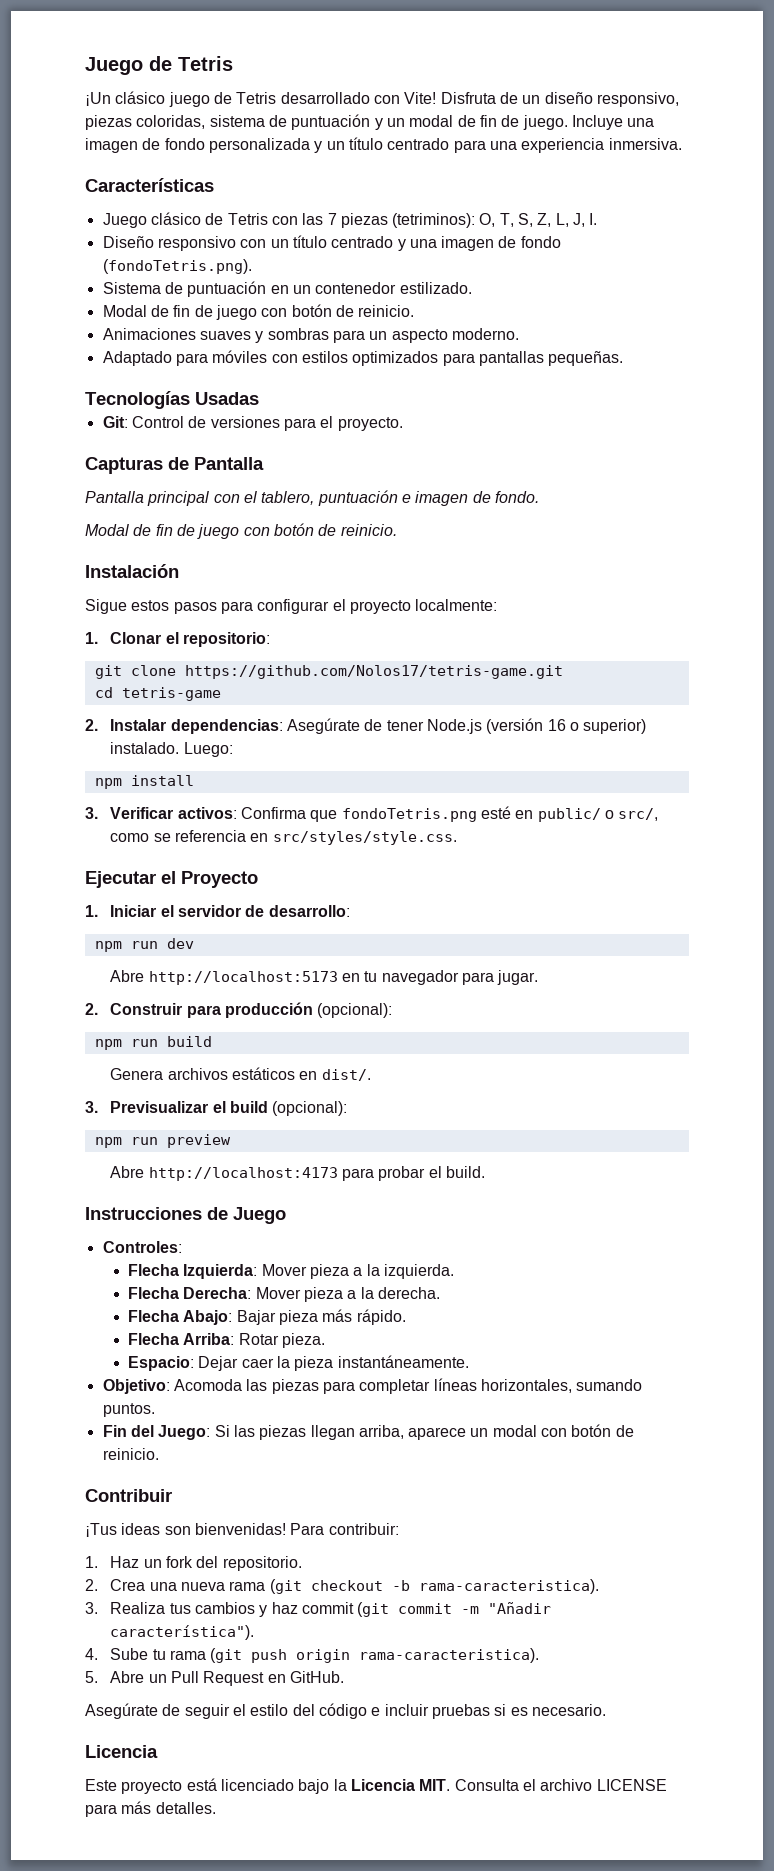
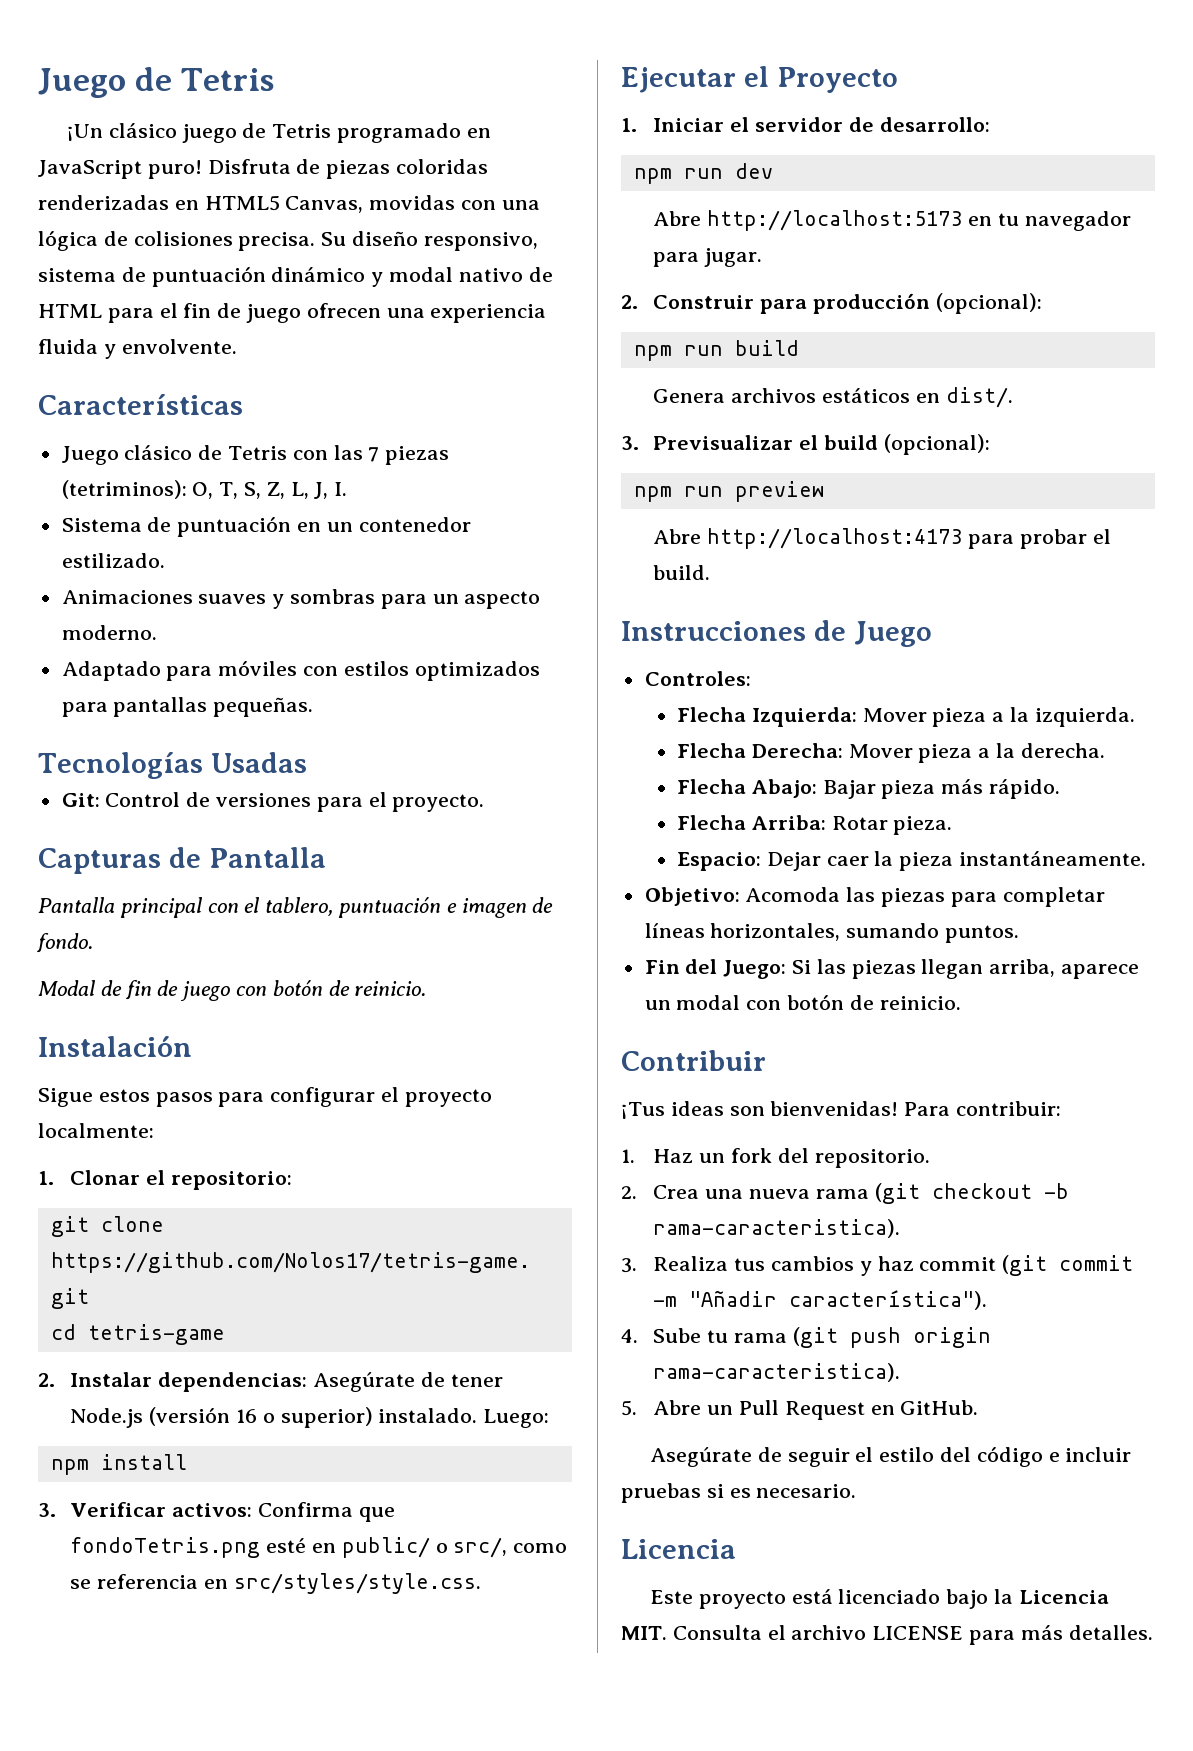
- ¡Un clásico juego de Tetris desarrollado con Vite! Disfruta de un diseño responsivo, piezas coloridas, sistema de puntuación y un modal de fin de juego. Incluye una imagen de fondo personalizada y un título centrado para una experiencia inmersiva.
+ ¡Un clásico juego de Tetris programado en JavaScript puro! Disfruta de piezas coloridas renderizadas en HTML5 Canvas, movidas con una lógica de colisiones precisa. Su diseño responsivo, sistema de puntuación dinámico y modal nativo de HTML para el fin de juego ofrecen una experiencia fluida y envolvente.
- Diseño responsivo con un título centrado y una imagen de fondo (fondoTetris.png).
  Sistema de puntuación en un contenedor estilizado.
- Modal de fin de juego con botón de reinicio.

